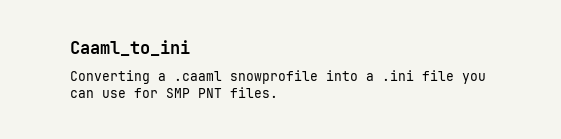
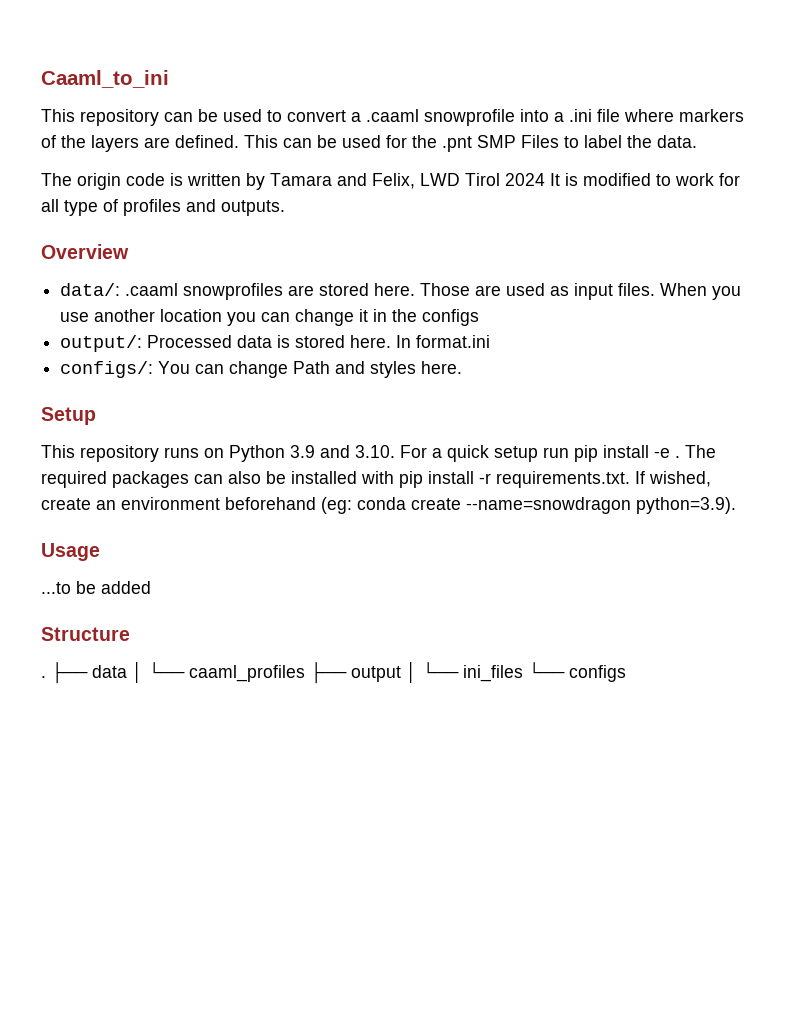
- Converting a .caaml snowprofile into a .ini file you can use for SMP PNT files.
+ This repository can be used to convert a .caaml snowprofile into a .ini file where markers of the layers are defined. This can be used for the .pnt SMP Files to label the data.
+ The origin code is written by Tamara and Felix, LWD Tirol 2024 It is modified to work for all type of profiles and outputs.
+ Overview
+ data/: .caaml snowprofiles are stored here. Those are used as input files. When you use another location you can change it in the configs
+ output/: Processed data is stored here. In format.ini
+ configs/: You can change Path and styles here.
+ Setup
+ This repository runs on Python 3.9 and 3.10. For a quick setup run pip install -e . The required packages can also be installed with pip install -r requirements.txt. If wished, create an environment beforehand (eg: conda create --name=snowdragon python=3.9).
+ Usage
+ ...to be added
+ Structure
+ . ├── data │ └── caaml_profiles ├── output │ └── ini_files └── configs

